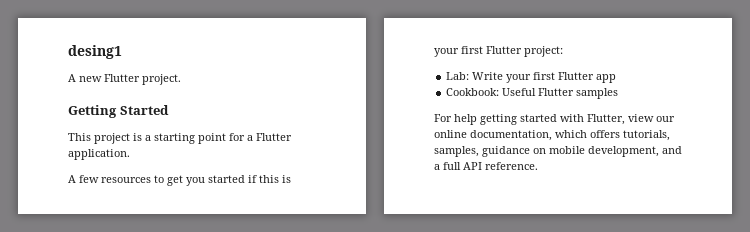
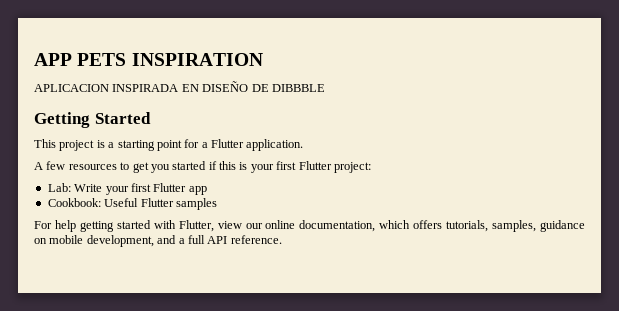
- desing1
- A new Flutter project.
+ APP PETS INSPIRATION
+ APLICACION INSPIRADA EN DISEÑO DE DIBBBLE

